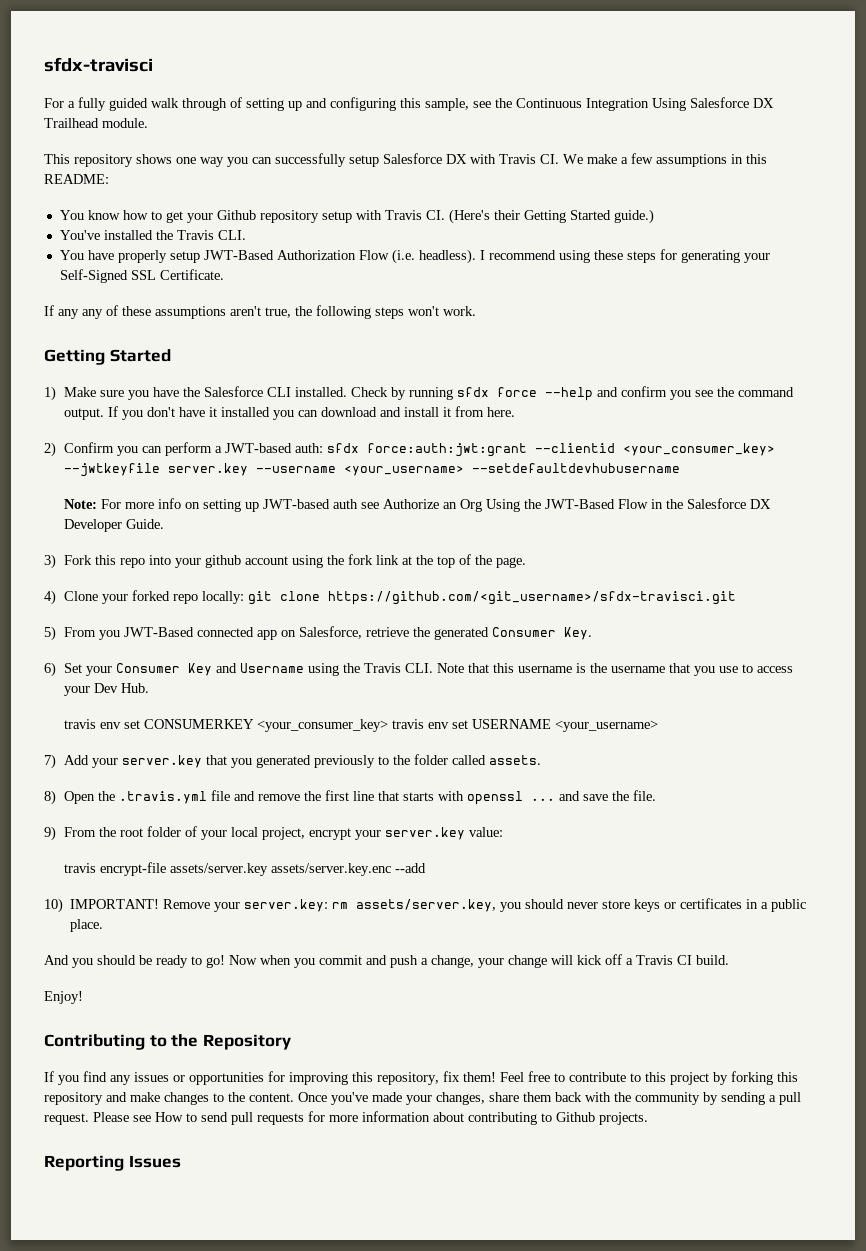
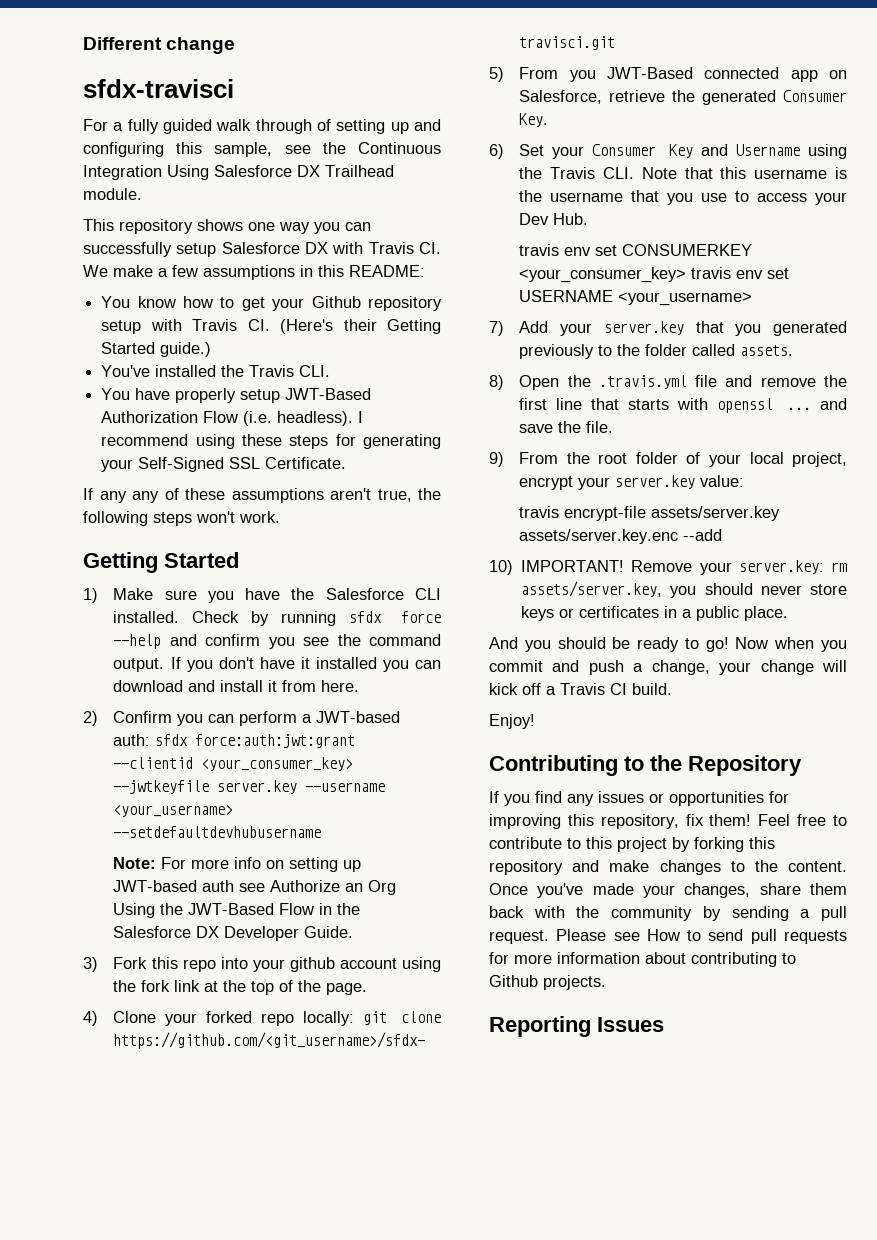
+ Different change

